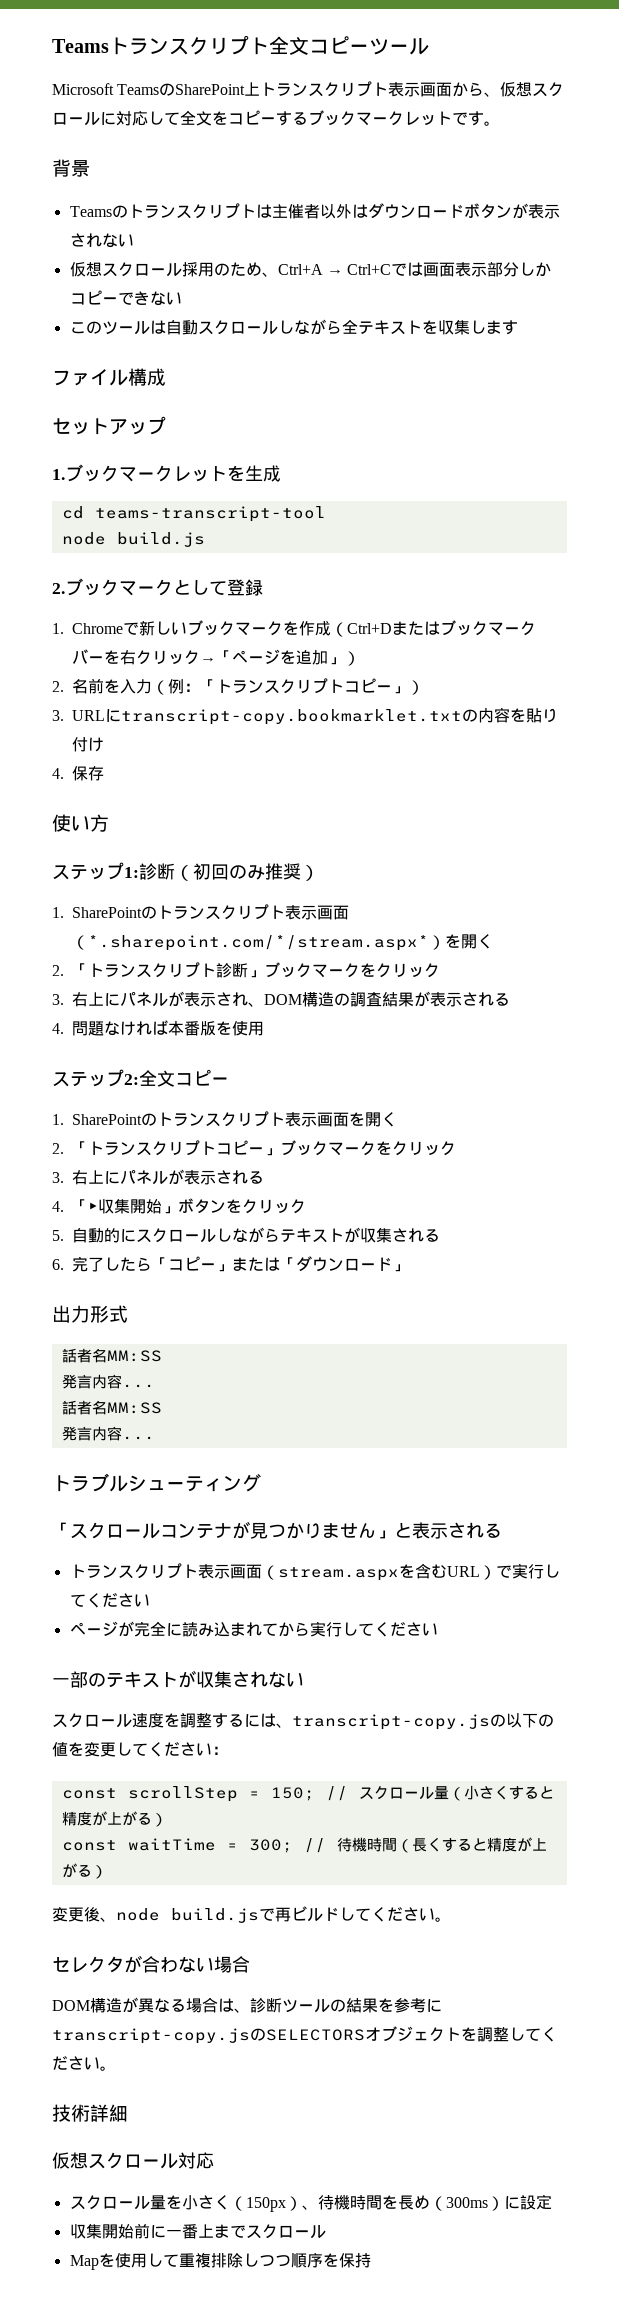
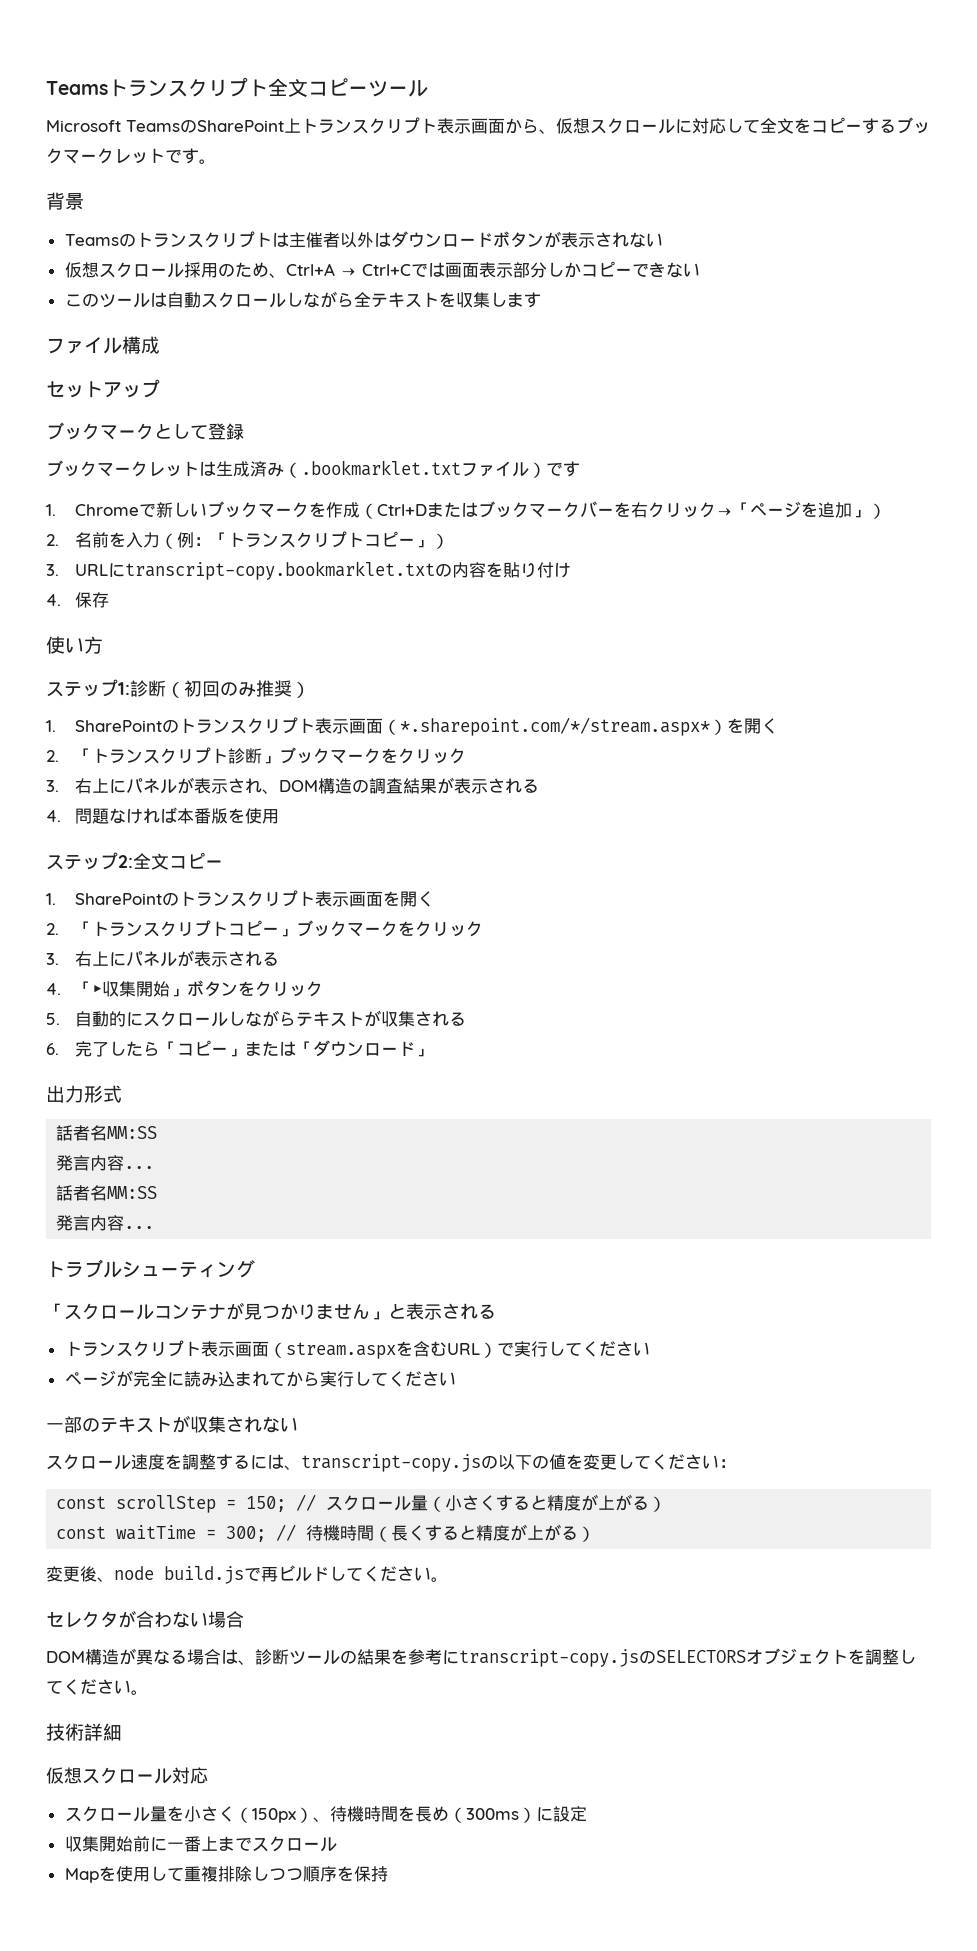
- 1.ブックマークレットを生成
- cd teams-transcript-tool
- node build.js
- 2.ブックマークとして登録
+ ブックマークとして登録
+ ブックマークレットは生成済み（.bookmarklet.txtファイル）です

